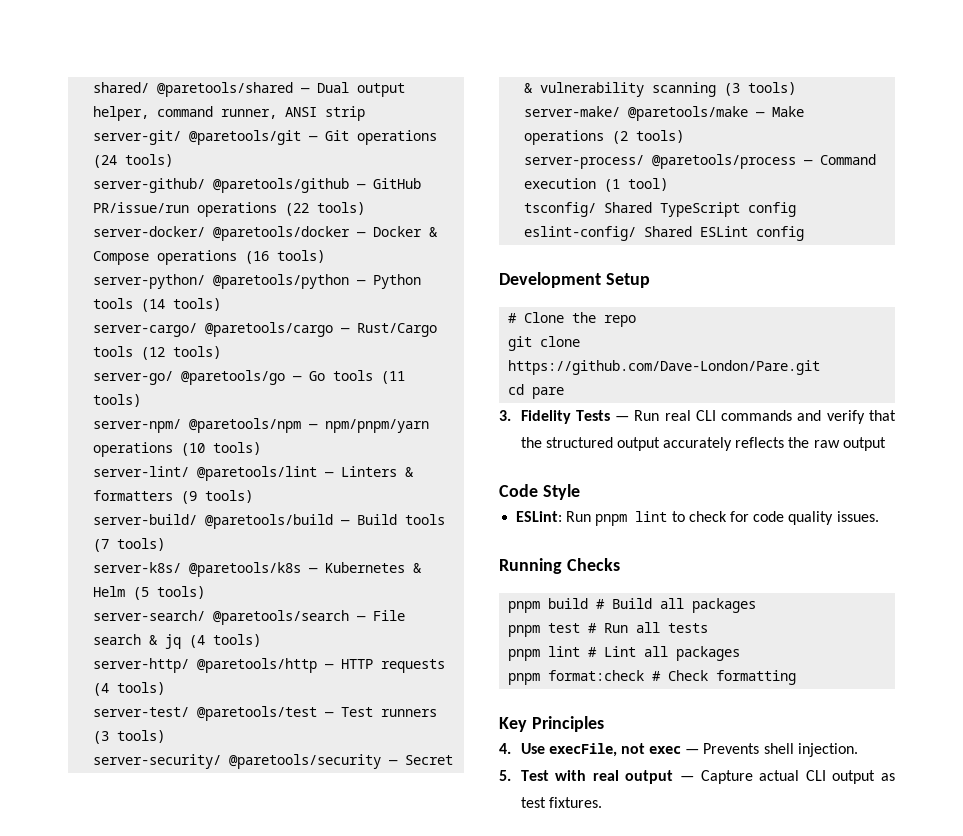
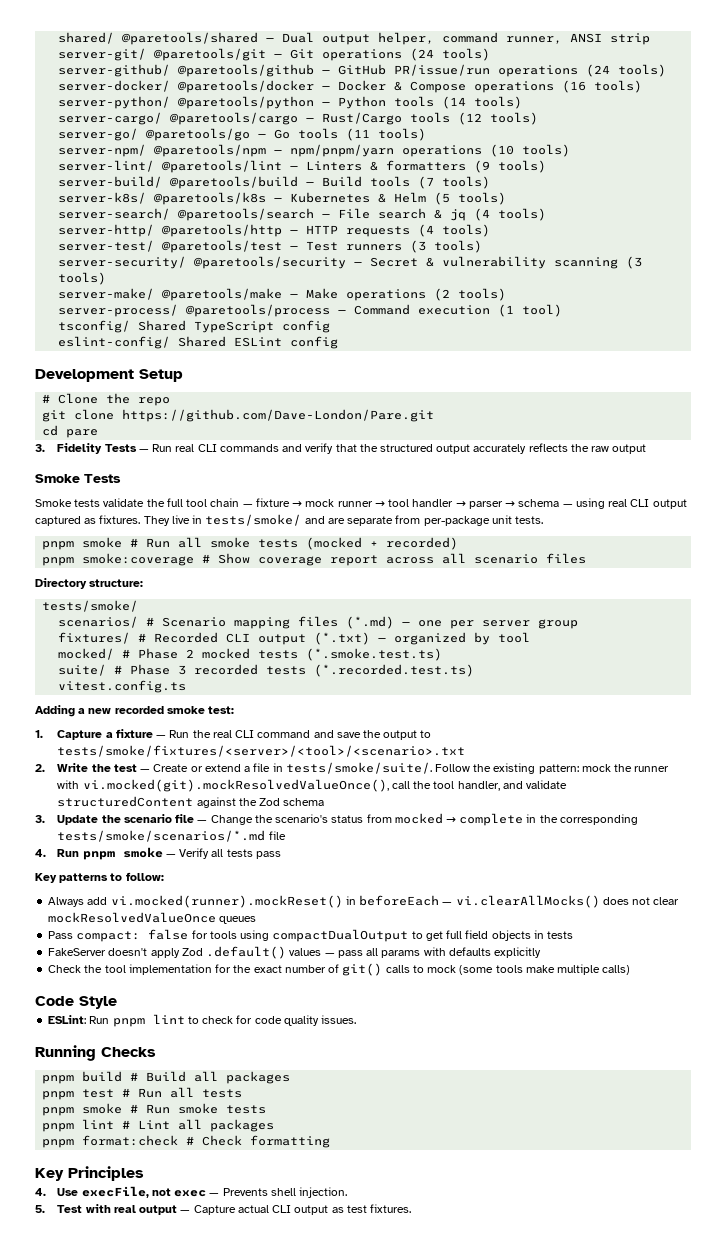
- server-github/ @paretools/github — GitHub PR/issue/run operations (22 tools)
+ server-github/ @paretools/github — GitHub PR/issue/run operations (24 tools)
+ Smoke Tests
+ Smoke tests validate the full tool chain — fixture → mock runner → tool handler → parser → schema — using real CLI output captured as fixtures. They live in tests/smoke/ and are separate from per-package unit tests.
+ pnpm smoke # Run all smoke tests (mocked + recorded)
+ pnpm smoke:coverage # Show coverage report across all scenario files
+ Directory structure:
+ tests/smoke/
+ scenarios/ # Scenario mapping files (*.md) — one per server group
+ fixtures/ # Recorded CLI output (*.txt) — organized by tool
+ mocked/ # Phase 2 mocked tests (*.smoke.test.ts)
+ suite/ # Phase 3 recorded tests (*.recorded.test.ts)
+ vitest.config.ts
+ Adding a new recorded smoke test:
+ 1. Capture a fixture — Run the real CLI command and save the output to tests/smoke/fixtures/<server>/<tool>/<scenario>.txt
+ 2. Write the test — Create or extend a file in tests/smoke/suite/. Follow the existing pattern: mock the runner with vi.mocked(git).mockResolvedValueOnce(), call the tool handler, and validate structuredContent against the Zod schema
+ 3. Update the scenario file — Change the scenario's status from mocked → complete in the corresponding tests/smoke/scenarios/*.md file
+ 4. Run pnpm smoke — Verify all tests pass
+ Key patterns to follow:
+ Always add vi.mocked(runner).mockReset() in beforeEach — vi.clearAllMocks() does not clear mockResolvedValueOnce queues
+ Pass compact: false for tools using compactDualOutput to get full field objects in tests
+ FakeServer doesn't apply Zod .default() values — pass all params with defaults explicitly
+ Check the tool implementation for the exact number of git() calls to mock (some tools make multiple calls)
+ pnpm smoke # Run smoke tests

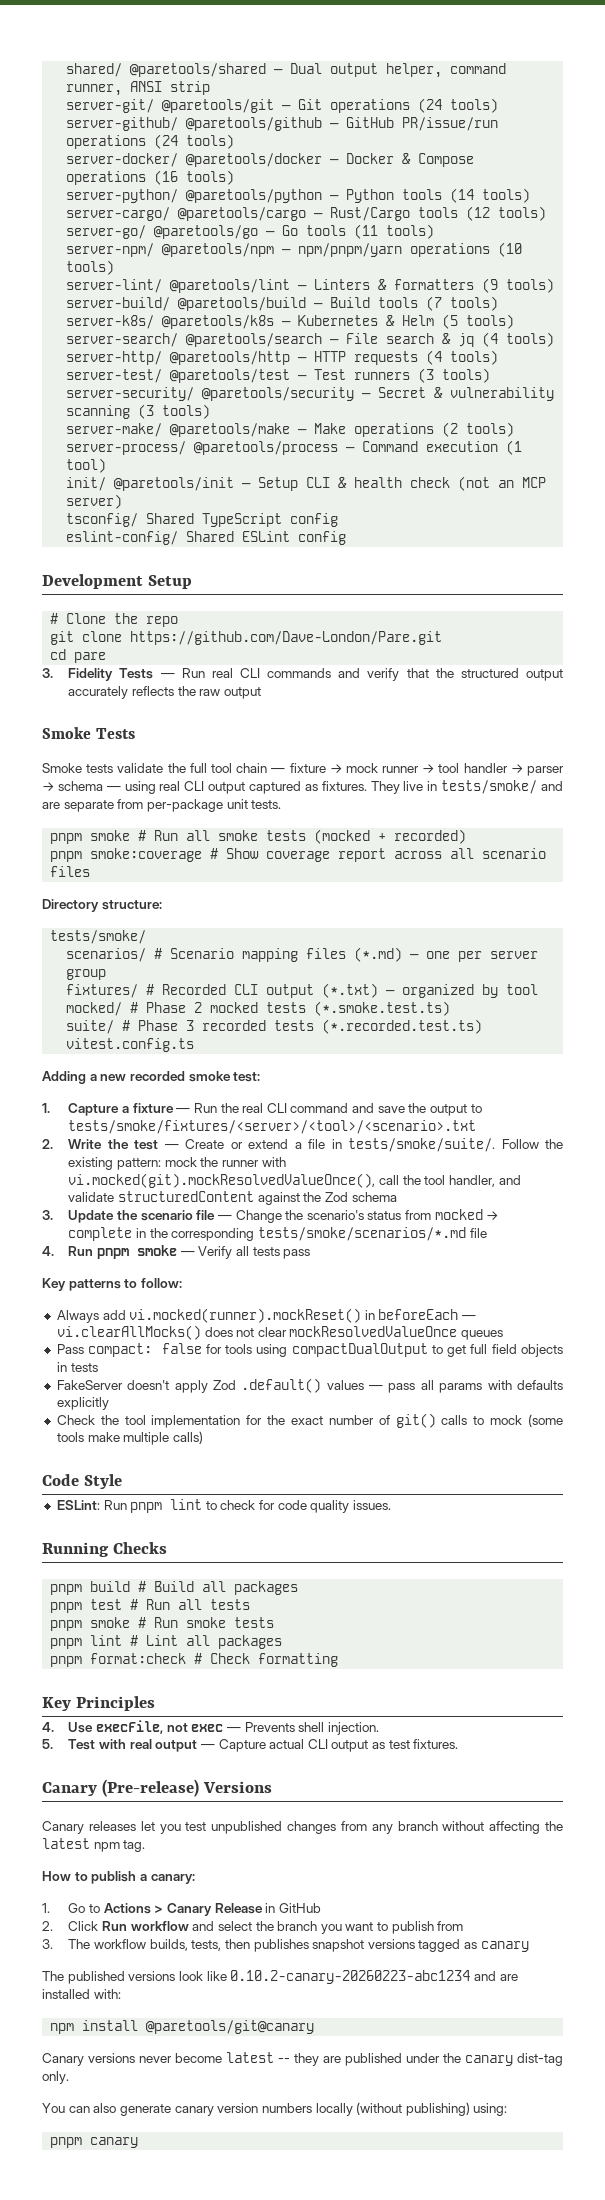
+ init/ @paretools/init — Setup CLI & health check (not an MCP server)
+ Canary (Pre-release) Versions
+ Canary releases let you test unpublished changes from any branch without affecting the latest npm tag.
+ How to publish a canary:
+ 1. Go to Actions > Canary Release in GitHub
+ 2. Click Run workflow and select the branch you want to publish from
+ 3. The workflow builds, tests, then publishes snapshot versions tagged as canary
+ The published versions look like 0.10.2-canary-20260223-abc1234 and are installed with:
+ npm install @paretools/git@canary
+ Canary versions never become latest -- they are published under the canary dist-tag only.
+ You can also generate canary version numbers locally (without publishing) using:
+ pnpm canary

